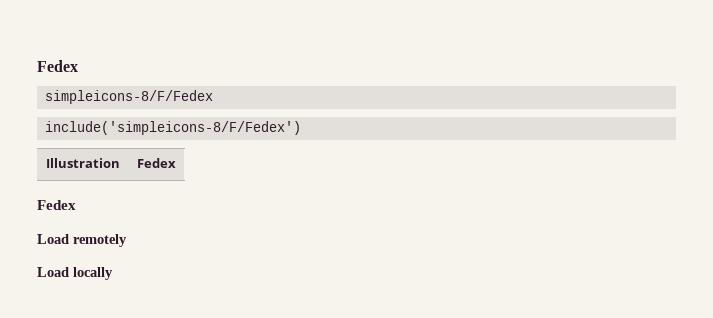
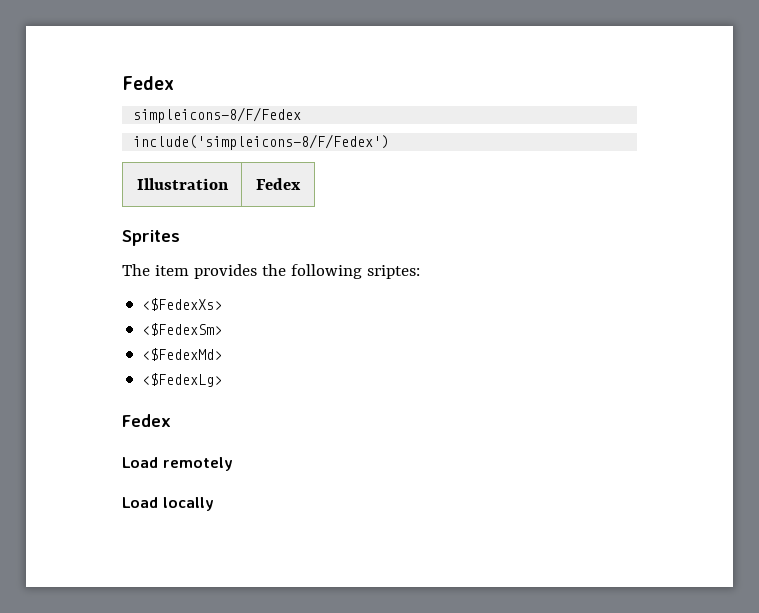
+ Sprites
+ The item provides the following sriptes:
+ <$FedexXs>
+ <$FedexSm>
+ <$FedexMd>
+ <$FedexLg>

